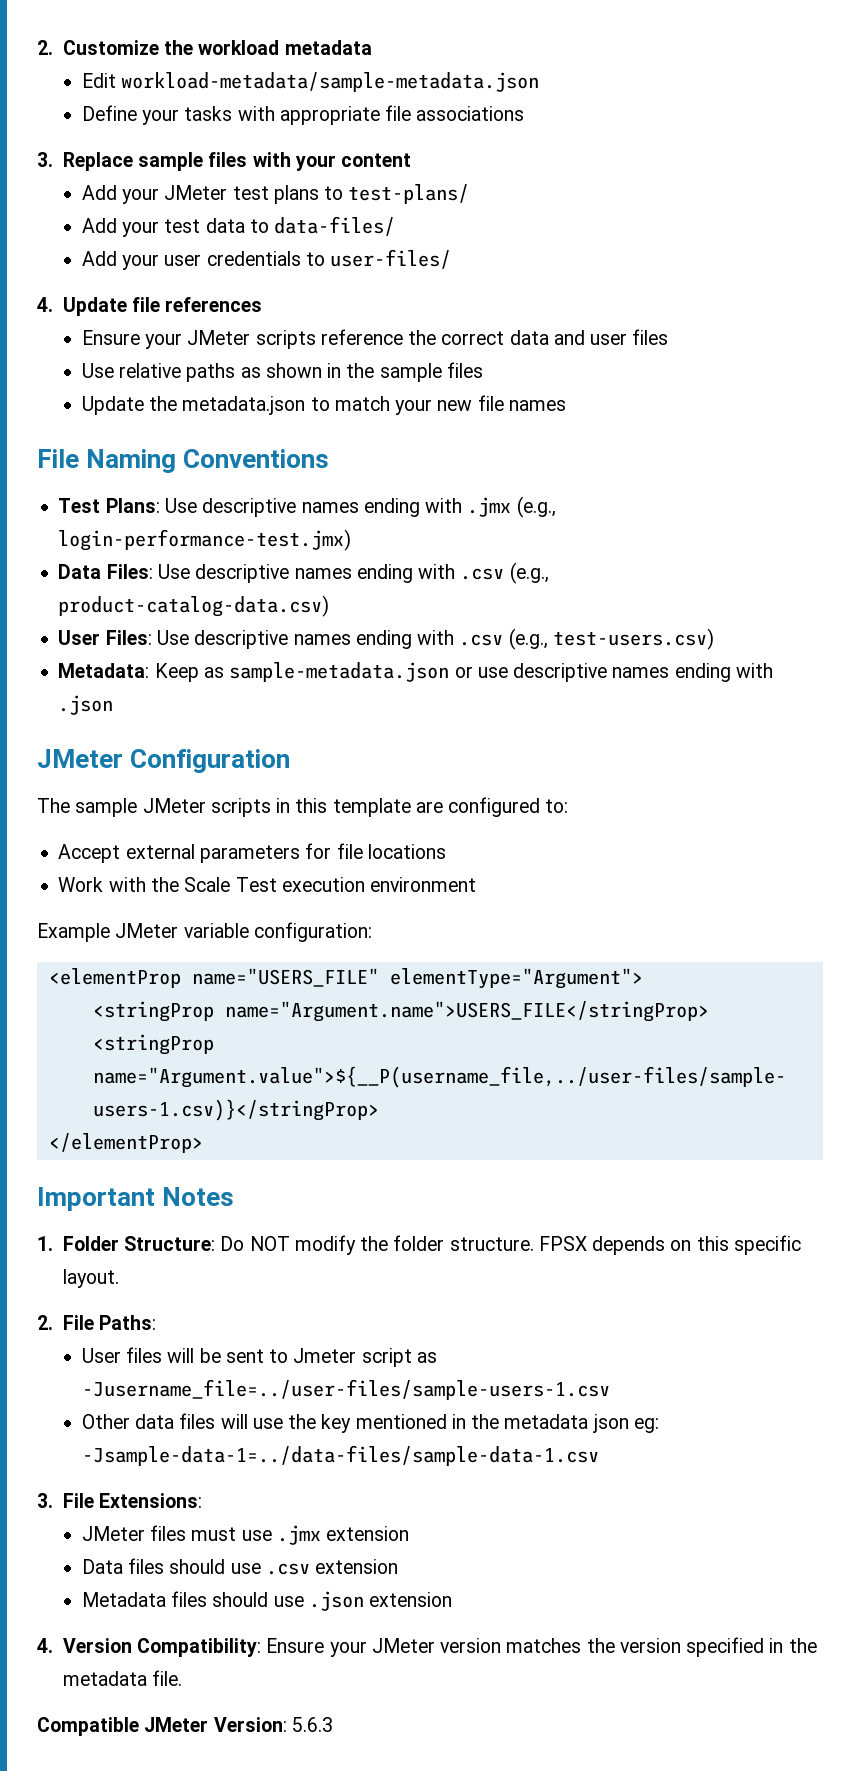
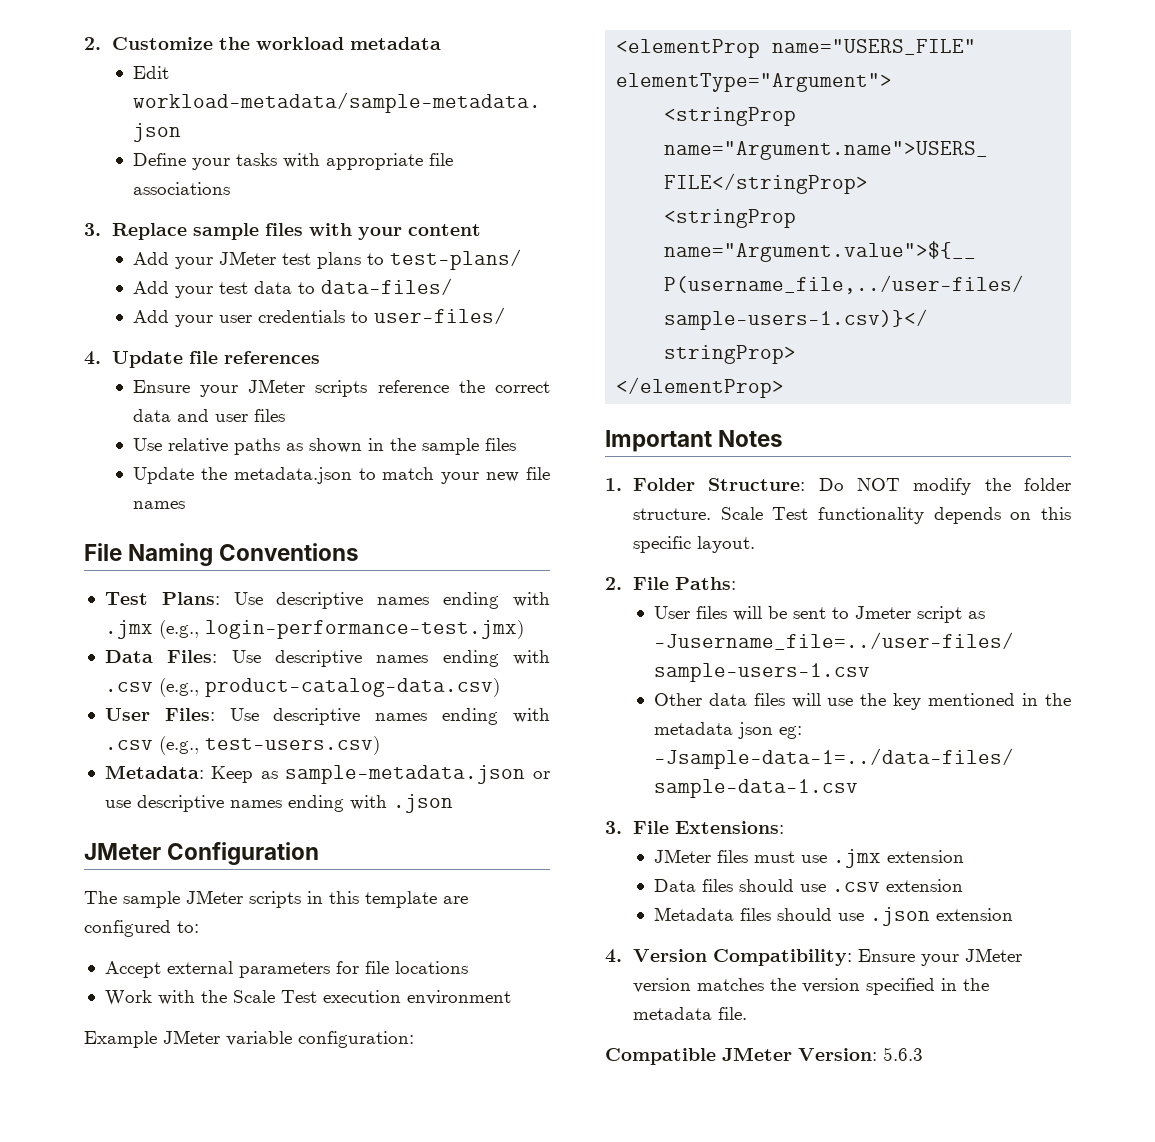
- FPSX depends on this specific layout.
+ Scale Test functionality depends on this specific layout.

